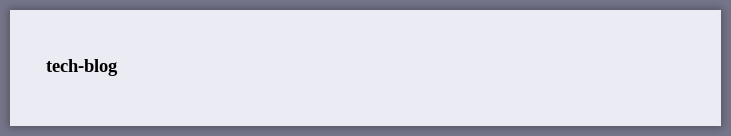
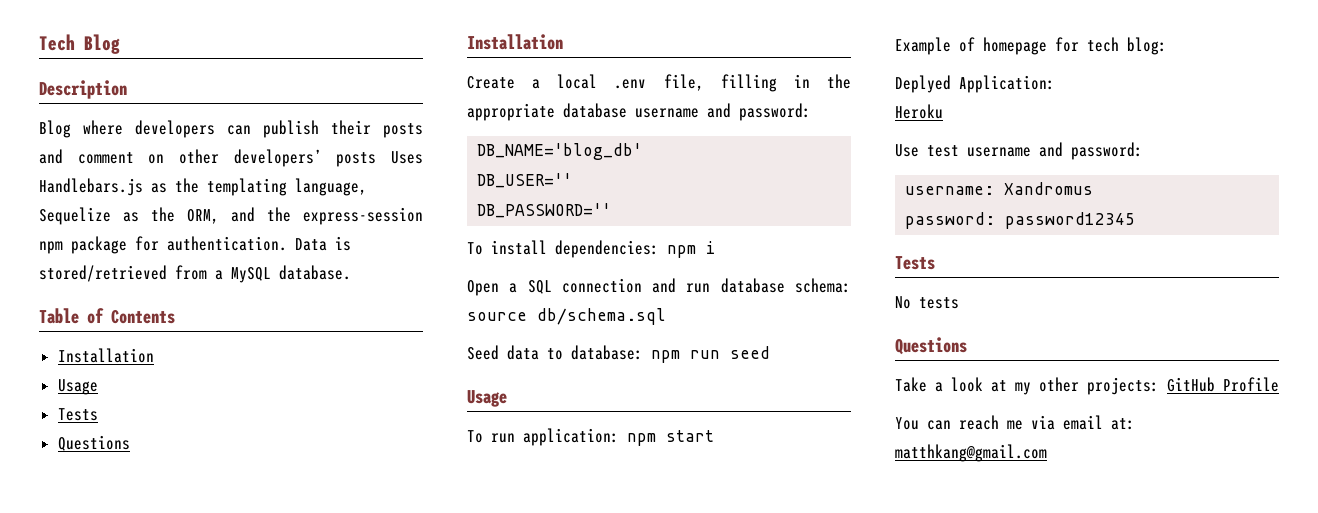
- tech-blog
+ Tech Blog
+ Description
+ Blog where developers can publish their posts and comment on other developers’ posts Uses Handlebars.js as the templating language, Sequelize as the ORM, and the express-session npm package for authentication. Data is stored/retrieved from a MySQL database.
+ Table of Contents
+ Installation
+ Usage
+ Tests
+ Questions
+ Installation
+ Create a local .env file, filling in the appropriate database username and password:
+ DB_NAME='blog_db'
+ DB_USER=''
+ DB_PASSWORD=''
+ To install dependencies: npm i
+ Open a SQL connection and run database schema: source db/schema.sql
+ Seed data to database: npm run seed
+ Usage
+ To run application: npm start
+ Example of homepage for tech blog:
+ Deplyed Application:
+ Heroku
+ Use test username and password:
+ username: Xandromus
+ password: password12345
+ Tests
+ No tests
+ Questions
+ Take a look at my other projects: GitHub Profile
+ You can reach me via email at: matthkang@gmail.com

